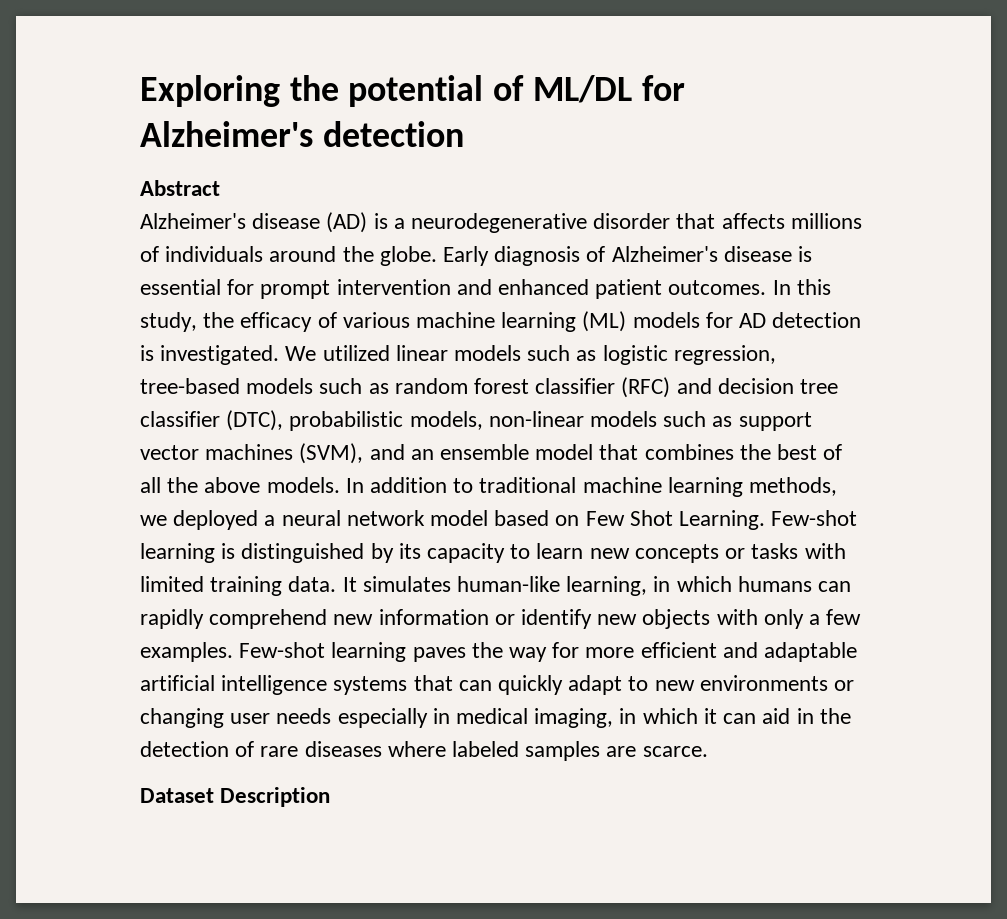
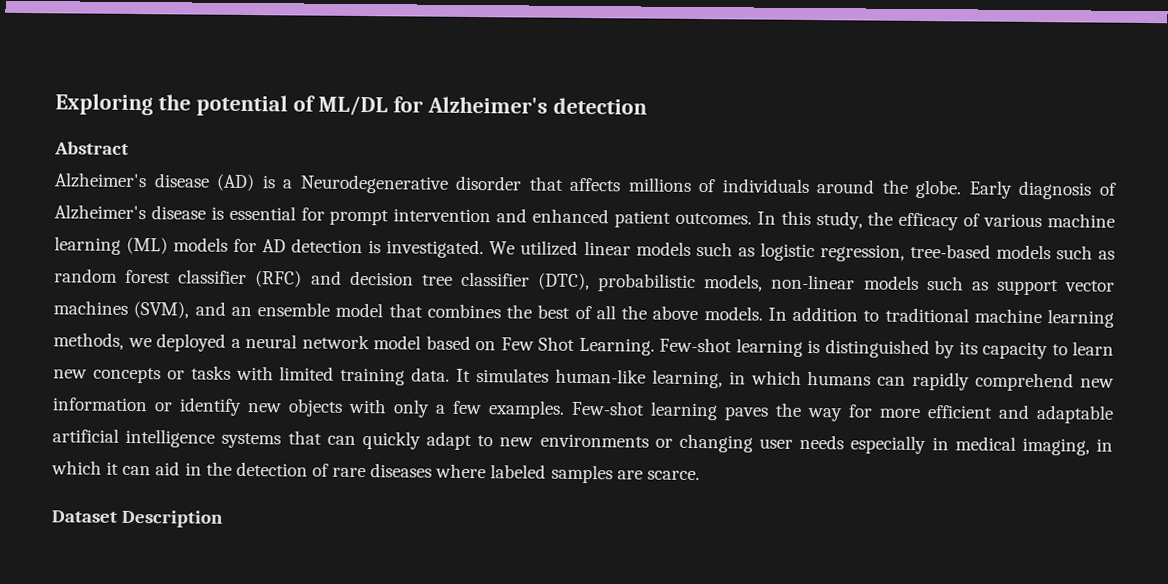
- Alzheimer's disease (AD) is a neurodegenerative disorder that affects millions of individuals around the globe.
+ Alzheimer's disease (AD) is a Neurodegenerative disorder that affects millions of individuals around the globe.

